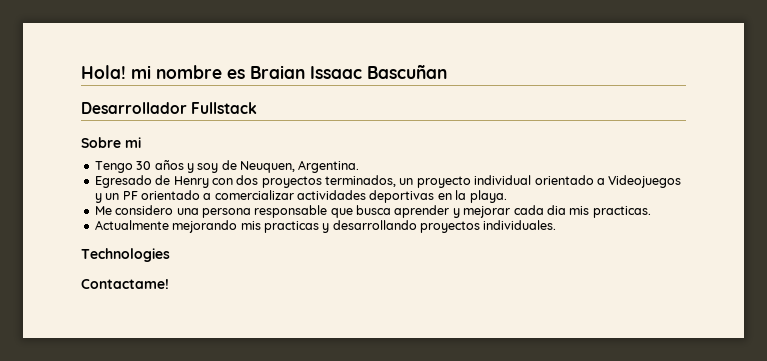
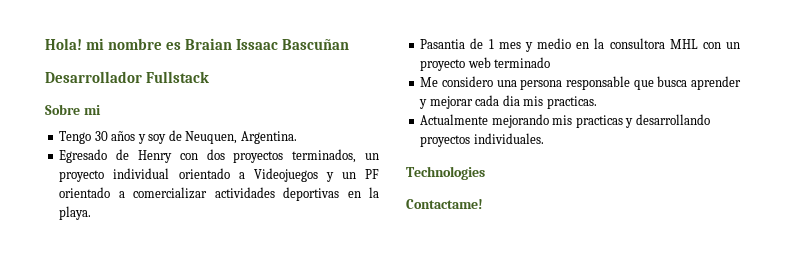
+ Pasantia de 1 mes y medio en la consultora MHL con un proyecto web terminado

